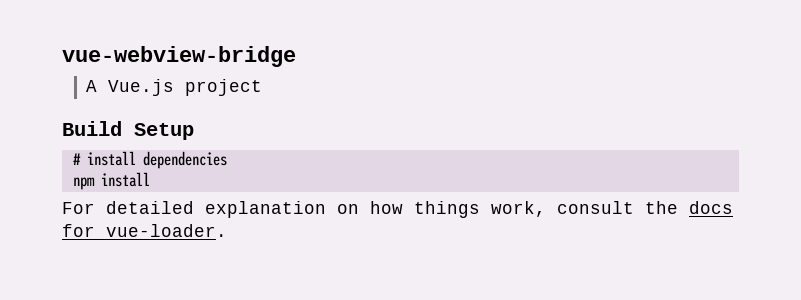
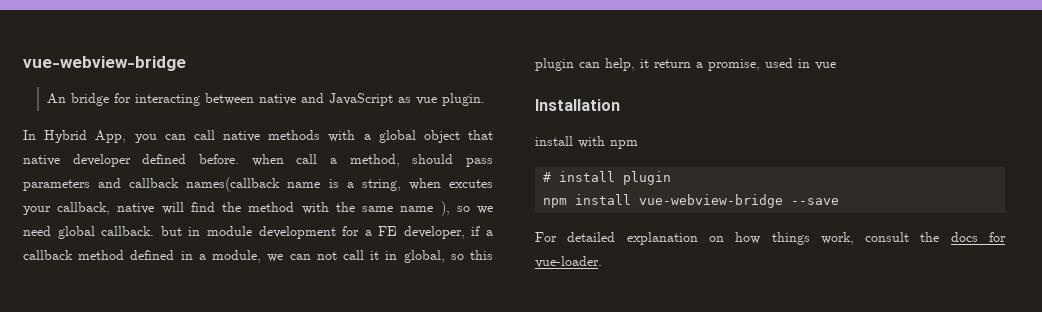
- A Vue.js project
- Build Setup
+ An bridge for interacting between native and JavaScript as vue plugin.
+ In Hybrid App, you can call native methods with a global object that native developer defined before. when call a method, should pass parameters and callback names(callback name is a string, when excutes your callback, native will find the method with the same name ), so we need global callback. but in module development for a FE developer, if a callback method defined in a module, we can not call it in global, so this plugin can help, it return a promise, used in vue
+ Installation
+ install with npm
- # install dependencies
+ # install plugin
- npm install
+ npm install vue-webview-bridge --save

